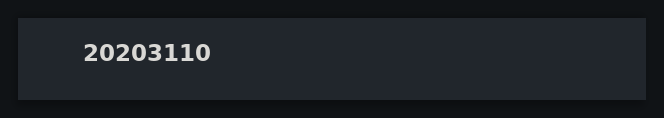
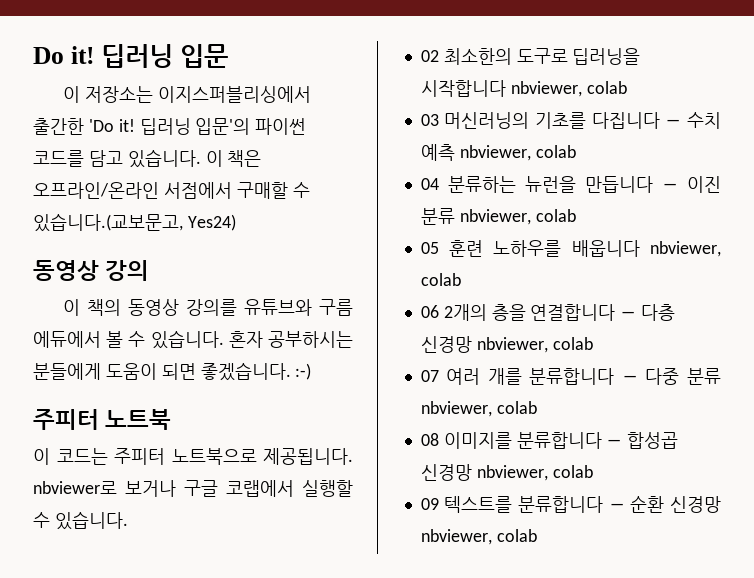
- 20203110
+ Do it! 딥러닝 입문
+ 이 저장소는 이지스퍼블리싱에서 출간한 'Do it! 딥러닝 입문'의 파이썬 코드를 담고 있습니다. 이 책은 오프라인/온라인 서점에서 구매할 수 있습니다.(교보문고, Yes24)
+ 동영상 강의
+ 이 책의 동영상 강의를 유튜브와 구름 에듀에서 볼 수 있습니다. 혼자 공부하시는 분들에게 도움이 되면 좋겠습니다. :-)
+ 주피터 노트북
+ 이 코드는 주피터 노트북으로 제공됩니다. nbviewer로 보거나 구글 코랩에서 실행할 수 있습니다.
+ 02 최소한의 도구로 딥러닝을 시작합니다 nbviewer, colab
+ 03 머신러닝의 기초를 다집니다 ― 수치 예측 nbviewer, colab
+ 04 분류하는 뉴런을 만듭니다 ― 이진 분류 nbviewer, colab
+ 05 훈련 노하우를 배웁니다 nbviewer, colab
+ 06 2개의 층을 연결합니다 ― 다층 신경망 nbviewer, colab
+ 07 여러 개를 분류합니다 ― 다중 분류 nbviewer, colab
+ 08 이미지를 분류합니다 ― 합성곱 신경망 nbviewer, colab
+ 09 텍스트를 분류합니다 ― 순환 신경망 nbviewer, colab

